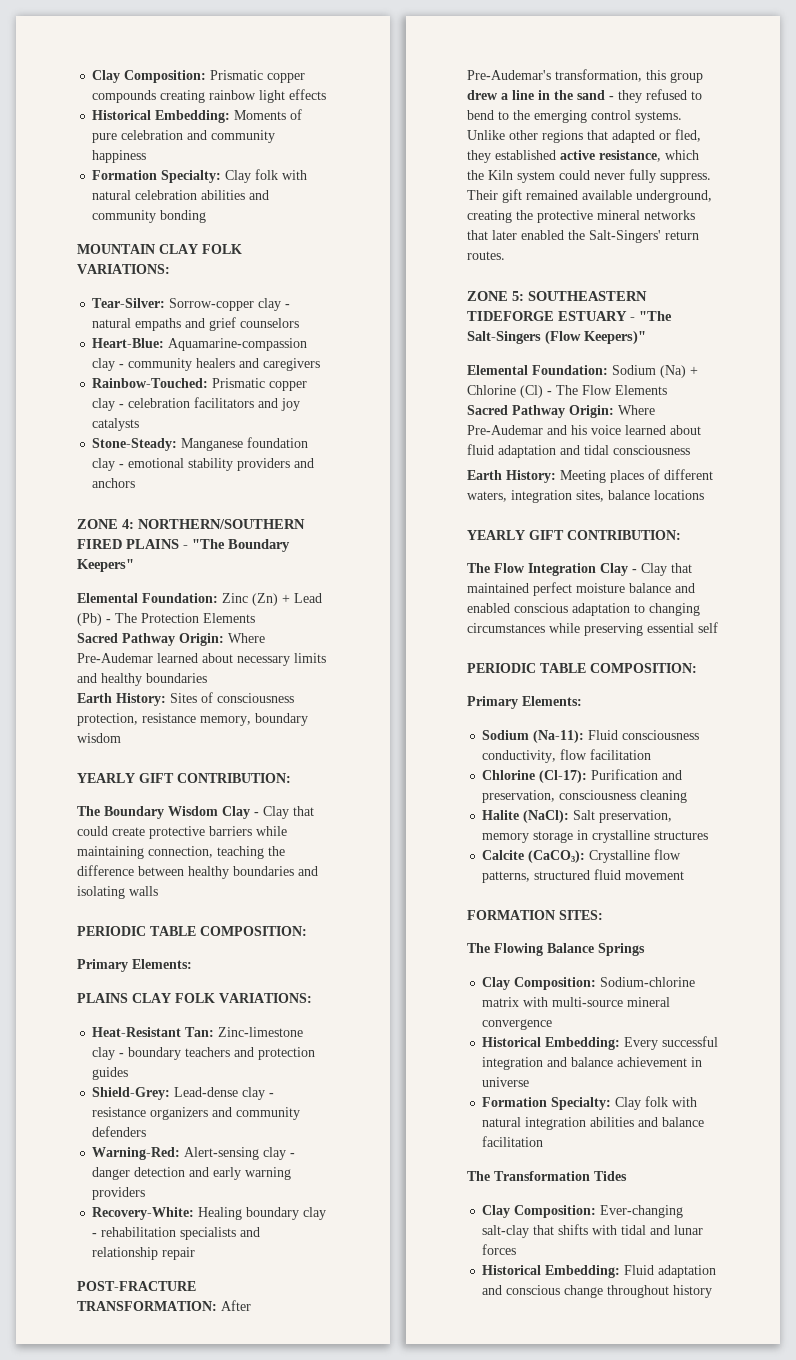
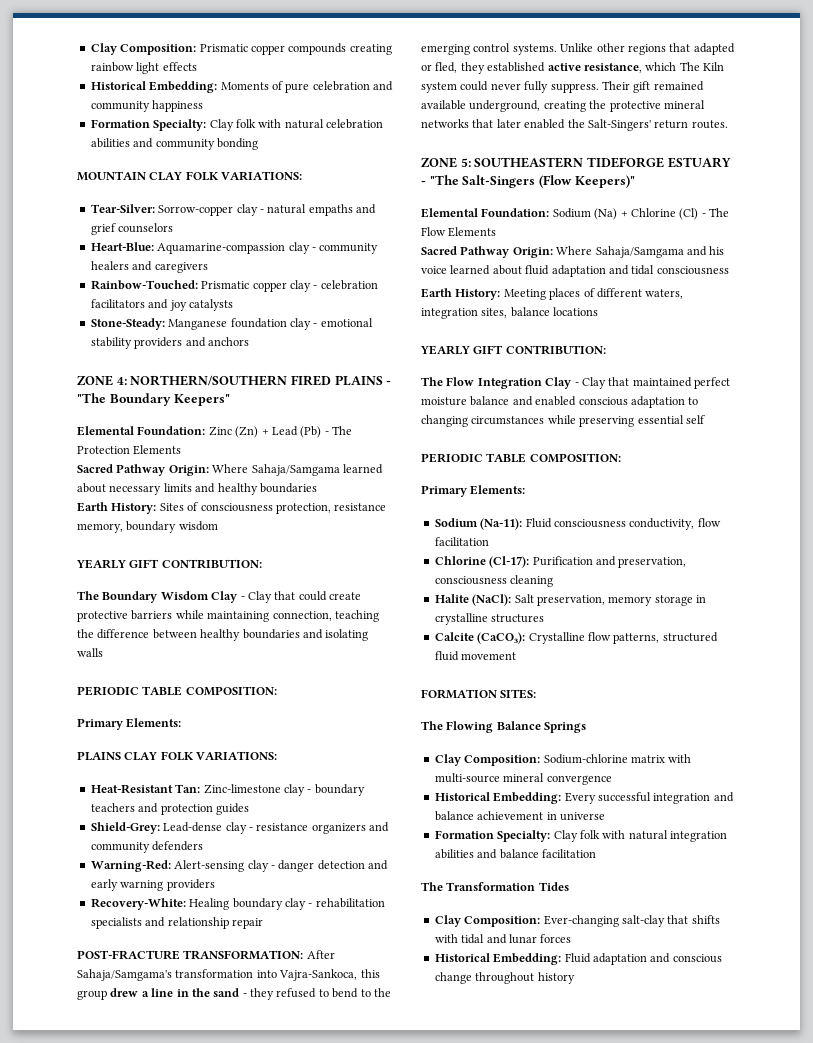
- Sacred Pathway Origin: Where Pre-Audemar learned about necessary limits and healthy boundaries
+ Sacred Pathway Origin: Where Sahaja/Samgama learned about necessary limits and healthy boundaries
- POST-FRACTURE TRANSFORMATION: After Pre-Audemar's transformation, this group drew a line in the sand - they refused to bend to the emerging control systems.
+ POST-FRACTURE TRANSFORMATION: After Sahaja/Samgama's transformation into Vajra-Sankoca, this group drew a line in the sand - they refused to bend to the emerging control systems.
- Unlike other regions that adapted or fled, they established active resistance, which the Kiln system could never fully suppress.
+ Unlike other regions that adapted or fled, they established active resistance, which The Kiln system could never fully suppress.
- Sacred Pathway Origin: Where Pre-Audemar and his voice learned about fluid adaptation and tidal consciousness
+ Sacred Pathway Origin: Where Sahaja/Samgama and his voice learned about fluid adaptation and tidal consciousness

